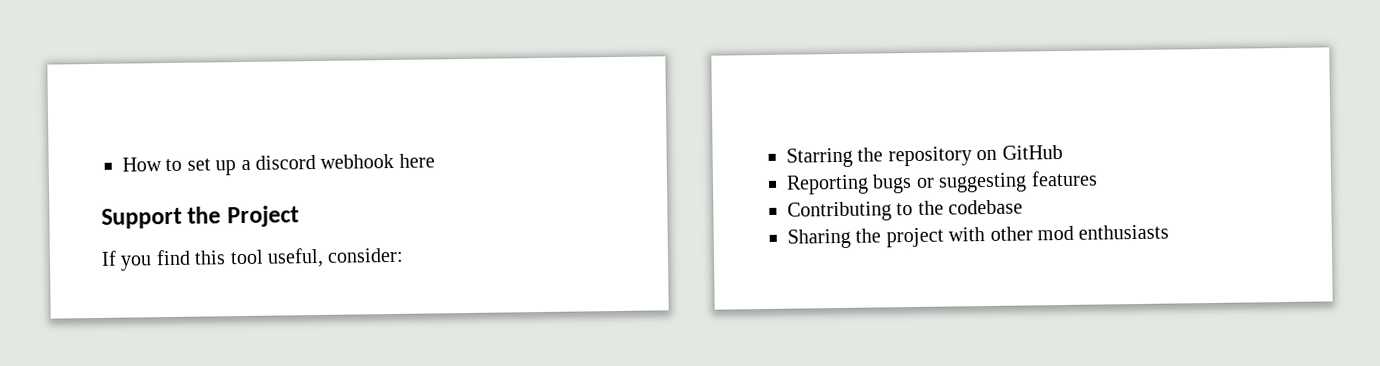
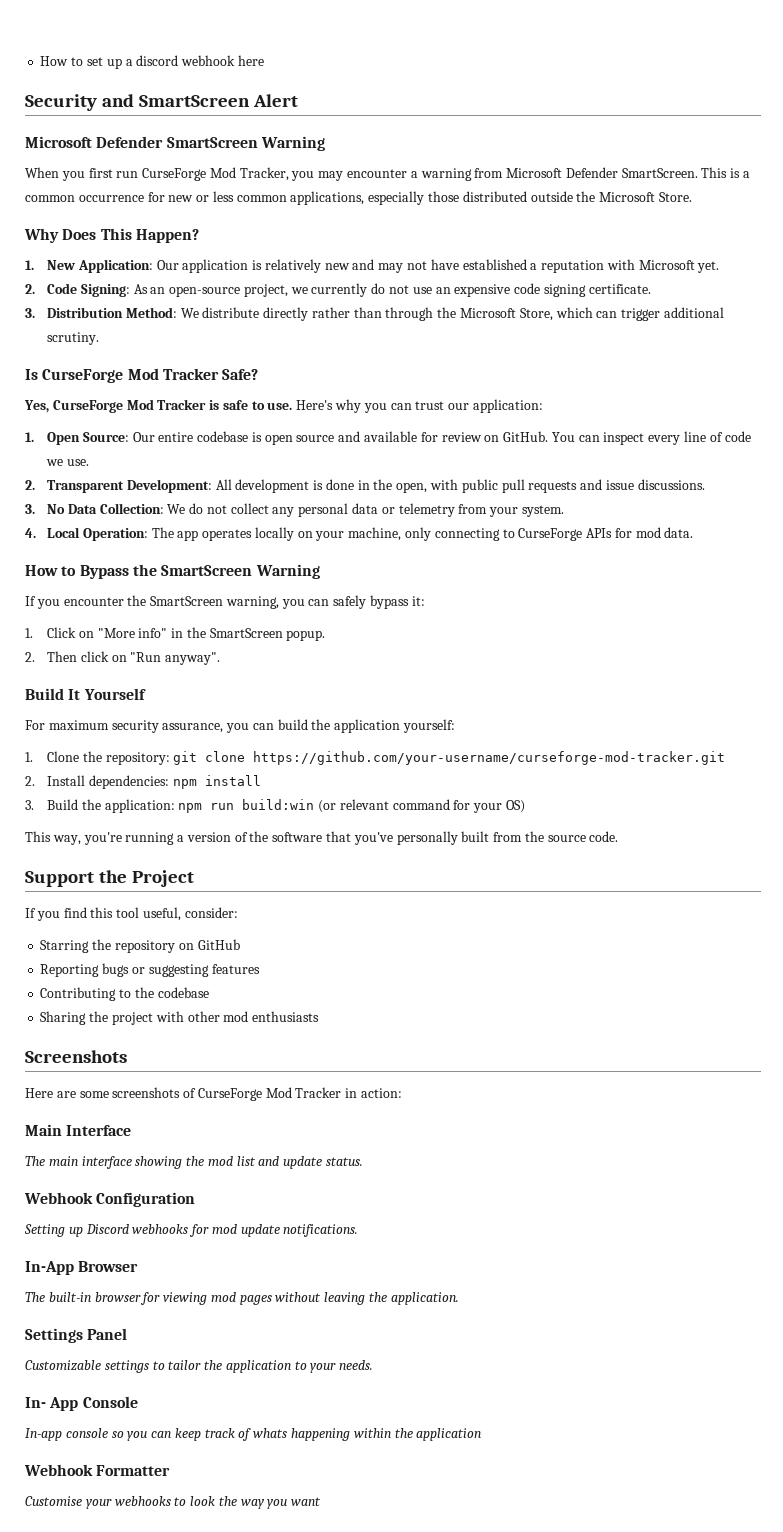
+ Security and SmartScreen Alert
+ Microsoft Defender SmartScreen Warning
+ When you first run CurseForge Mod Tracker, you may encounter a warning from Microsoft Defender SmartScreen. This is a common occurrence for new or less common applications, especially those distributed outside the Microsoft Store.
+ Why Does This Happen?
+ 1. New Application: Our application is relatively new and may not have established a reputation with Microsoft yet.
+ 2. Code Signing: As an open-source project, we currently do not use an expensive code signing certificate.
+ 3. Distribution Method: We distribute directly rather than through the Microsoft Store, which can trigger additional scrutiny.
+ Is CurseForge Mod Tracker Safe?
+ Yes, CurseForge Mod Tracker is safe to use. Here's why you can trust our application:
+ 1. Open Source: Our entire codebase is open source and available for review on GitHub. You can inspect every line of code we use.
+ 2. Transparent Development: All development is done in the open, with public pull requests and issue discussions.
+ 3. No Data Collection: We do not collect any personal data or telemetry from your system.
+ 4. Local Operation: The app operates locally on your machine, only connecting to CurseForge APIs for mod data.
+ How to Bypass the SmartScreen Warning
+ If you encounter the SmartScreen warning, you can safely bypass it:
+ 1. Click on "More info" in the SmartScreen popup.
+ 2. Then click on "Run anyway".
+ Build It Yourself
+ For maximum security assurance, you can build the application yourself:
+ 1. Clone the repository: git clone https://github.com/your-username/curseforge-mod-tracker.git
+ 2. Install dependencies: npm install
+ 3. Build the application: npm run build:win (or relevant command for your OS)
+ This way, you're running a version of the software that you've personally built from the source code.
+ Screenshots
+ Here are some screenshots of CurseForge Mod Tracker in action:
+ Main Interface
+ The main interface showing the mod list and update status.
+ Webhook Configuration
+ Setting up Discord webhooks for mod update notifications.
+ In-App Browser
+ The built-in browser for viewing mod pages without leaving the application.
+ Settings Panel
+ Customizable settings to tailor the application to your needs.
+ In- App Console
+ In-app console so you can keep track of whats happening within the application
+ Webhook Formatter
+ Customise your webhooks to look the way you want

